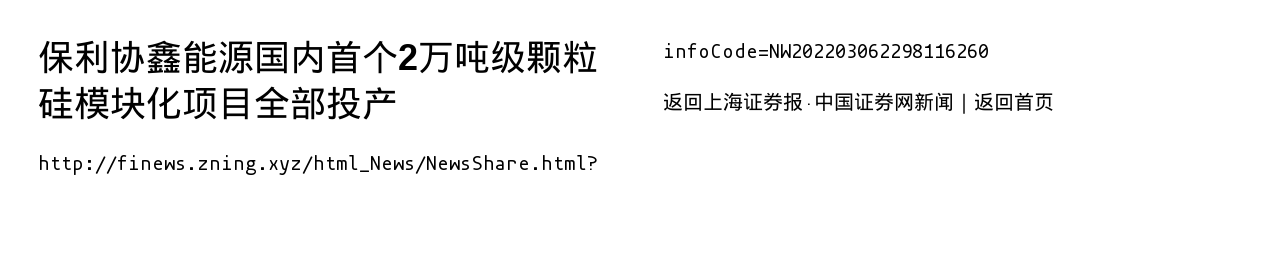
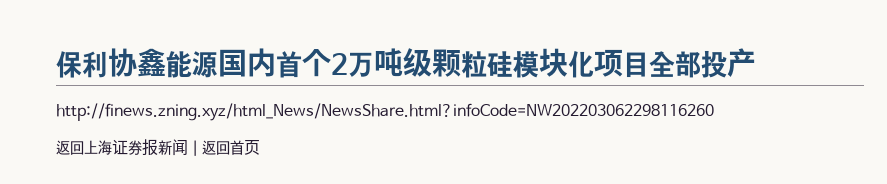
- 返回上海证券报·中国证券网新闻｜返回首页
+ 返回上海证券报新闻｜返回首页

